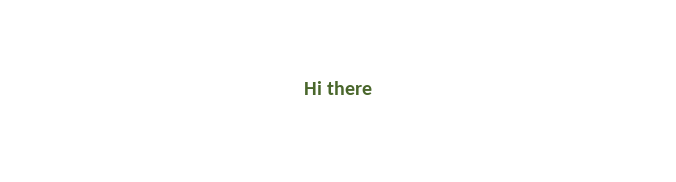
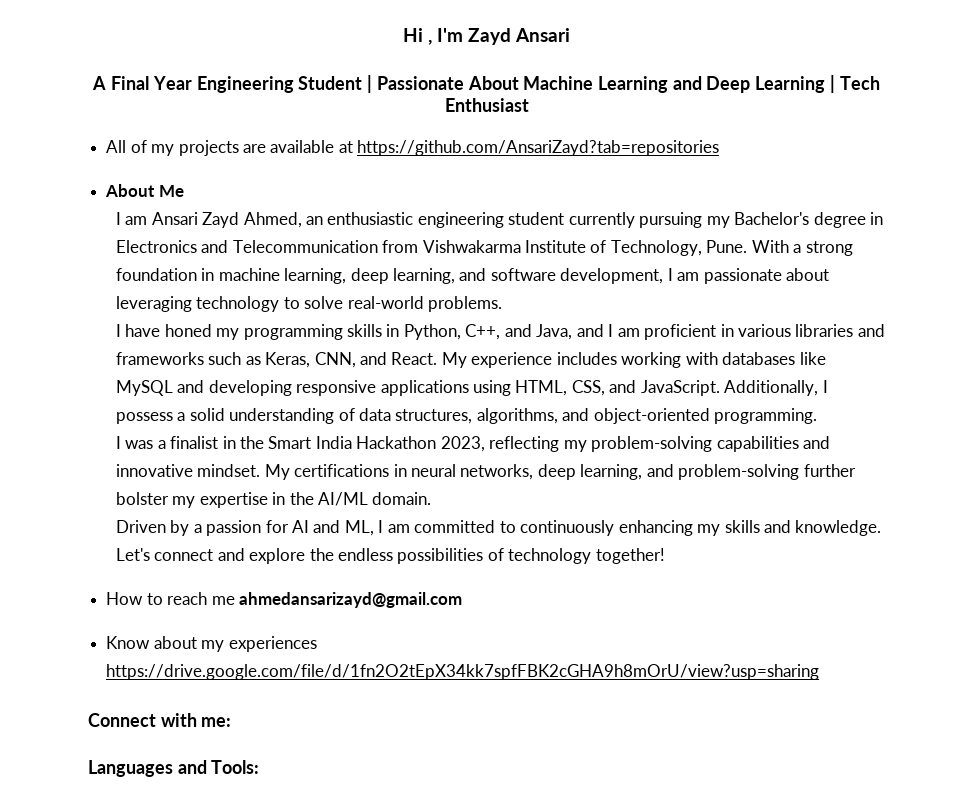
- Hi there
+ Hi , I'm Zayd Ansari
+ A Final Year Engineering Student | Passionate About Machine Learning and Deep Learning | Tech Enthusiast
+ All of my projects are available at https://github.com/AnsariZayd?tab=repositories
+ About Me
+ I am Ansari Zayd Ahmed, an enthusiastic engineering student currently pursuing my Bachelor's degree in Electronics and Telecommunication from Vishwakarma Institute of Technology, Pune. With a strong foundation in machine learning, deep learning, and software development, I am passionate about leveraging technology to solve real-world problems.
+ I have honed my programming skills in Python, C++, and Java, and I am proficient in various libraries and frameworks such as Keras, CNN, and React. My experience includes working with databases like MySQL and developing responsive applications using HTML, CSS, and JavaScript. Additionally, I possess a solid understanding of data structures, algorithms, and object-oriented programming.
+ I was a finalist in the Smart India Hackathon 2023, reflecting my problem-solving capabilities and innovative mindset. My certifications in neural networks, deep learning, and problem-solving further bolster my expertise in the AI/ML domain.
+ Driven by a passion for AI and ML, I am committed to continuously enhancing my skills and knowledge. Let's connect and explore the endless possibilities of technology together!
+ How to reach me ahmedansarizayd@gmail.com
+ Know about my experiences https://drive.google.com/file/d/1fn2O2tEpX34kk7spfFBK2cGHA9h8mOrU/view?usp=sharing
+ Connect with me:
+ Languages and Tools:

